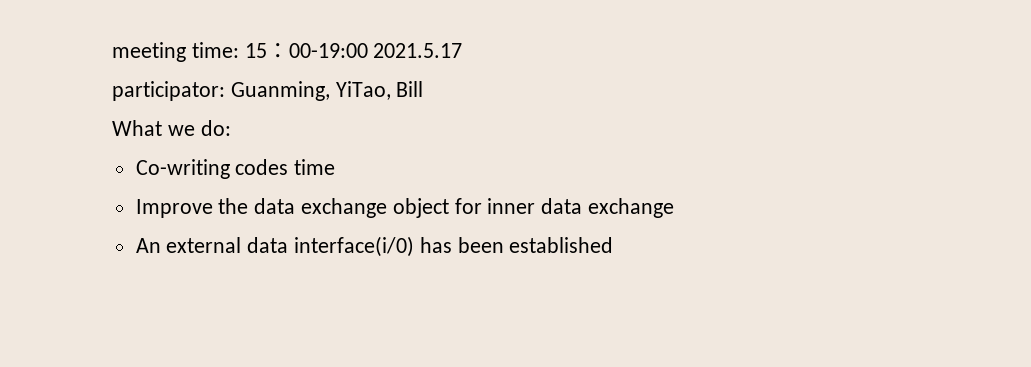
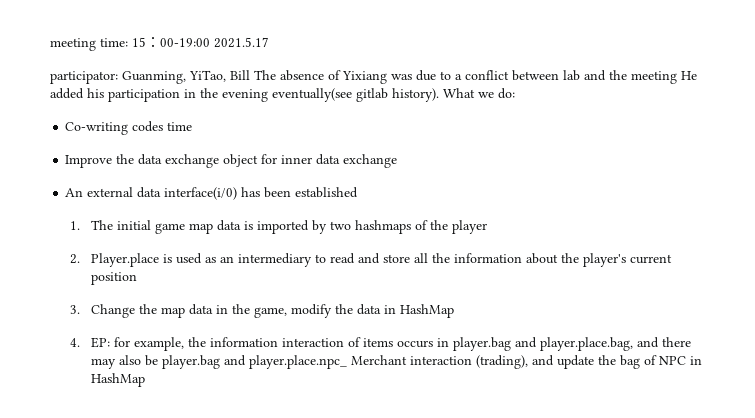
- participator: Guanming, YiTao, Bill
- What we do:
+ participator: Guanming, YiTao, Bill The absence of Yixiang was due to a conflict between lab and the meeting He added his participation in the evening eventually(see gitlab history). What we do:
+ 1. The initial game map data is imported by two hashmaps of the player
+ 2. Player.place is used as an intermediary to read and store all the information about the player's current position
+ 3. Change the map data in the game, modify the data in HashMap
+ 4. EP: for example, the information interaction of items occurs in player.bag and player.place.bag, and there may also be player.bag and player.place.npc_ Merchant interaction (trading), and update the bag of NPC in HashMap

